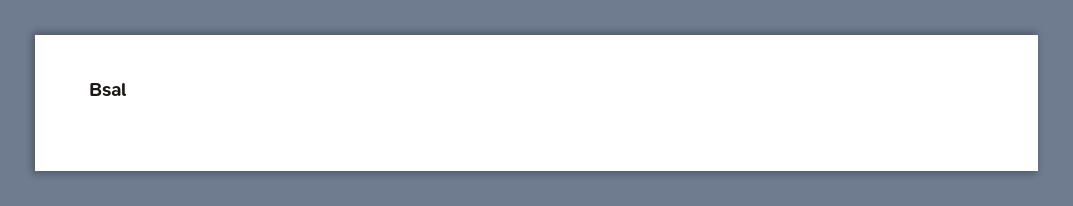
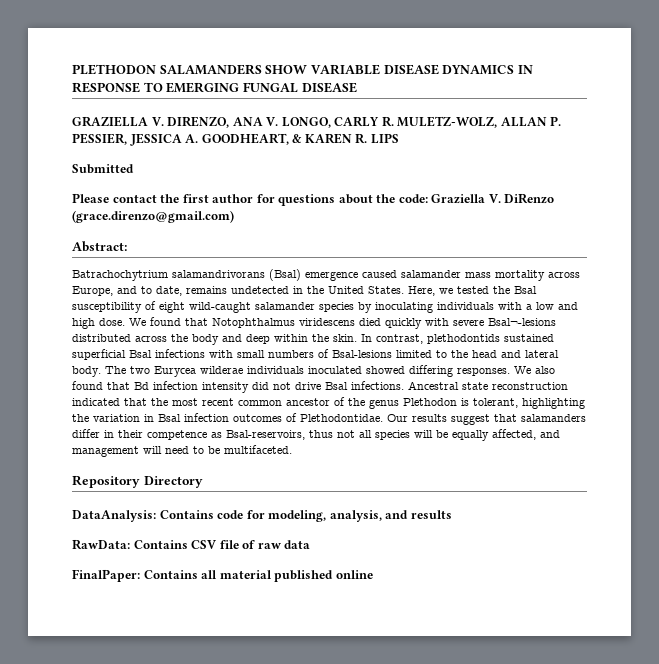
- Bsal
+ PLETHODON SALAMANDERS SHOW VARIABLE DISEASE DYNAMICS IN RESPONSE TO EMERGING FUNGAL DISEASE
+ GRAZIELLA V. DIRENZO, ANA V. LONGO, CARLY R. MULETZ-WOLZ, ALLAN P. PESSIER, JESSICA A. GOODHEART, & KAREN R. LIPS
+ Submitted
+ Please contact the first author for questions about the code: Graziella V. DiRenzo (grace.direnzo@gmail.com)
+ Abstract:
+ Batrachochytrium salamandrivorans (Bsal) emergence caused salamander mass mortality across Europe, and to date, remains undetected in the United States. Here, we tested the Bsal susceptibility of eight wild-caught salamander species by inoculating individuals with a low and high dose. We found that Notophthalmus viridescens died quickly with severe Bsal¬-lesions distributed across the body and deep within the skin. In contrast, plethodontids sustained superficial Bsal infections with small numbers of Bsal-lesions limited to the head and lateral body. The two Eurycea wilderae individuals inoculated showed differing responses. We also found that Bd infection intensity did not drive Bsal infections. Ancestral state reconstruction indicated that the most recent common ancestor of the genus Plethodon is tolerant, highlighting the variation in Bsal infection outcomes of Plethodontidae. Our results suggest that salamanders differ in their competence as Bsal-reservoirs, thus not all species will be equally affected, and management will need to be multifaceted.
+ Repository Directory
+ DataAnalysis: Contains code for modeling, analysis, and results
+ RawData: Contains CSV file of raw data
+ FinalPaper: Contains all material published online

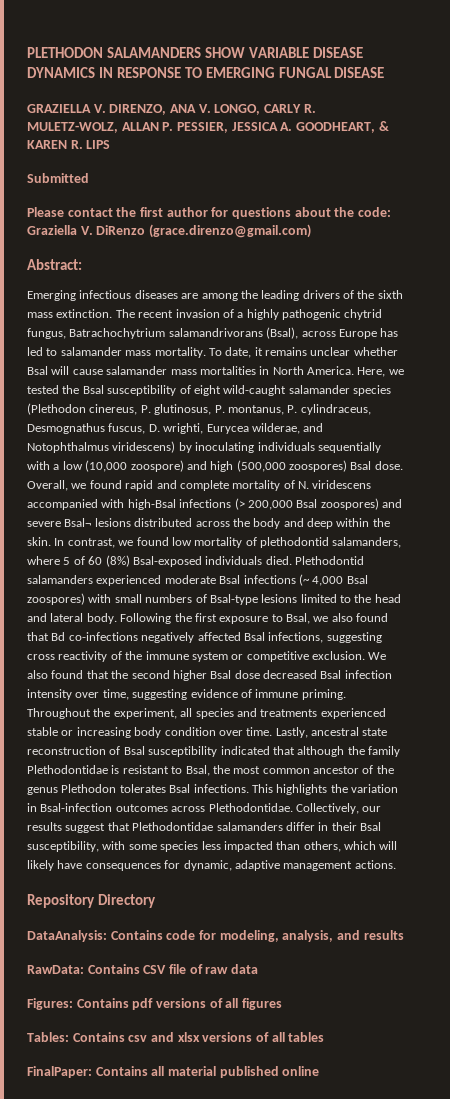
- Batrachochytrium salamandrivorans (Bsal) emergence caused salamander mass mortality across Europe, and to date, remains undetected in the United States.
+ Emerging infectious diseases are among the leading drivers of the sixth mass extinction. The recent invasion of a highly pathogenic chytrid fungus, Batrachochytrium salamandrivorans (Bsal), across Europe has led to salamander mass mortality. To date, it remains unclear whether Bsal will cause salamander mass mortalities in North America.
- Here, we tested the Bsal susceptibility of eight wild-caught salamander species by inoculating individuals with a low and high dose. We found that Notophthalmus viridescens died quickly with severe Bsal¬-lesions distributed across the body and deep within the skin.
+ Here, we tested the Bsal susceptibility of eight wild-caught salamander species (Plethodon cinereus, P. glutinosus, P. montanus, P. cylindraceus, Desmognathus fuscus, D. wrighti, Eurycea wilderae, and Notophthalmus viridescens) by inoculating individuals sequentially with a low (10,000 zoospore) and high (500,000 zoospores) Bsal dose. Overall, we found rapid and complete mortality of N. viridescens accompanied with high-Bsal infections (> 200,000 Bsal zoospores) and severe Bsal¬ lesions distributed across the body and deep within the skin.
- In contrast, plethodontids sustained superficial Bsal infections with small numbers of Bsal-lesions limited to the head and lateral body.
+ In contrast, we found low mortality of plethodontid salamanders, where 5 of 60 (8%) Bsal-exposed individuals died. Plethodontid salamanders experienced moderate Bsal infections (~ 4,000 Bsal zoospores) with small numbers of Bsal-type lesions limited to the head and lateral body.
- The two Eurycea wilderae individuals inoculated showed differing responses. We also found that Bd infection intensity did not drive Bsal infections. Ancestral state reconstruction indicated that the most recent common ancestor of the genus Plethodon is tolerant, highlighting the variation in Bsal infection outcomes of Plethodontidae. Our results suggest that salamanders differ in their competence as Bsal-reservoirs, thus not all species will be equally affected, and management will need to be multifaceted.
+ Following the first exposure to Bsal, we also found that Bd co-infections negatively affected Bsal infections, suggesting cross reactivity of the immune system or competitive exclusion. We also found that the second higher Bsal dose decreased Bsal infection intensity over time, suggesting evidence of immune priming. Throughout the experiment, all species and treatments experienced stable or increasing body condition over time. Lastly, ancestral state reconstruction of Bsal susceptibility indicated that although the family Plethodontidae is resistant to Bsal, the most common ancestor of the genus Plethodon tolerates Bsal infections. This highlights the variation in Bsal-infection outcomes across Plethodontidae. Collectively, our results suggest that Plethodontidae salamanders differ in their Bsal susceptibility, with some species less impacted than others, which will likely have consequences for dynamic, adaptive management actions.
+ Figures: Contains pdf versions of all figures
+ Tables: Contains csv and xlsx versions of all tables

